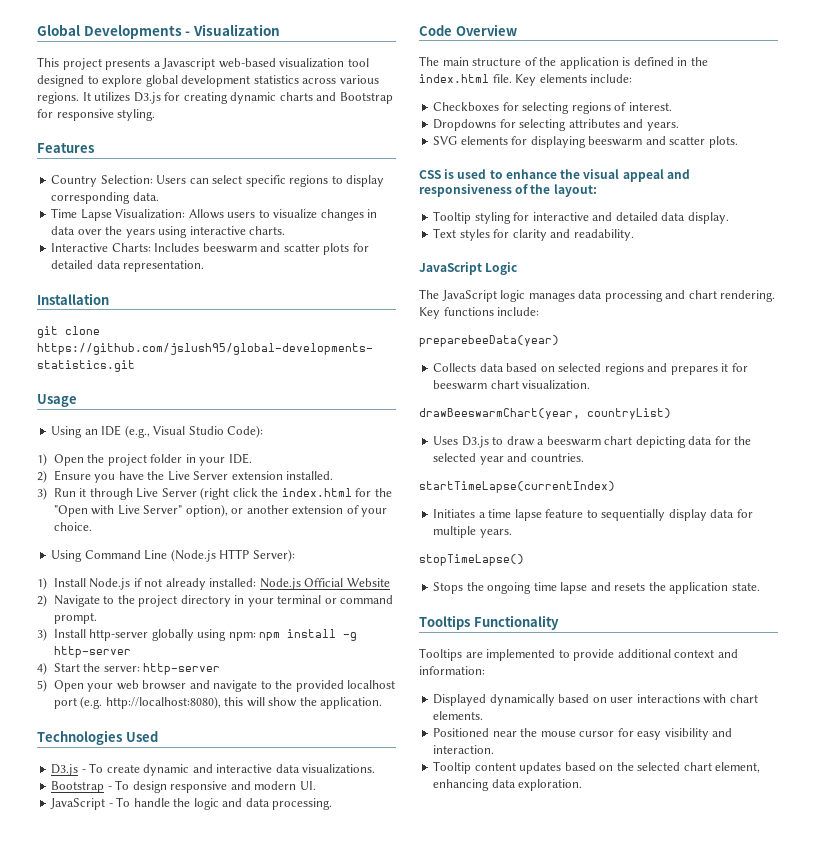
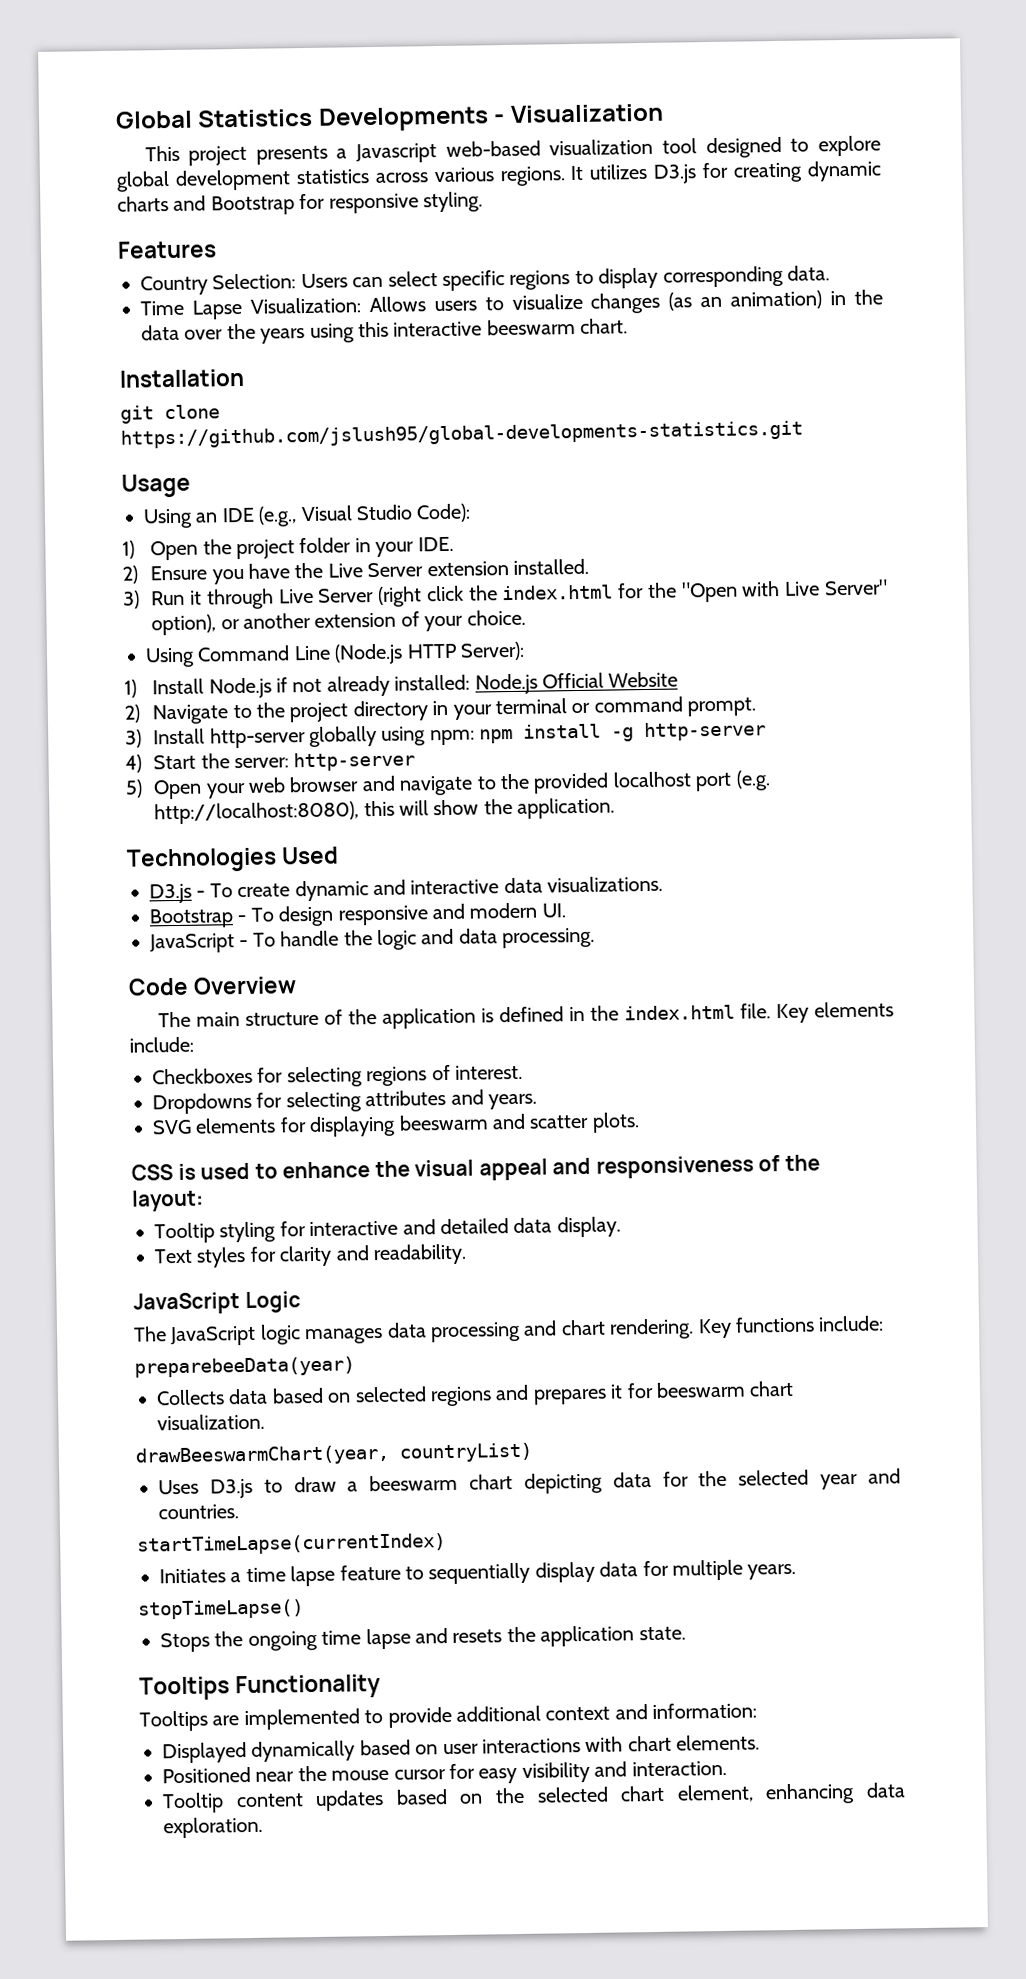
- Global Developments - Visualization
+ Global Statistics Developments - Visualization
- Time Lapse Visualization: Allows users to visualize changes in data over the years using interactive charts.
- Interactive Charts: Includes beeswarm and scatter plots for detailed data representation.
+ Time Lapse Visualization: Allows users to visualize changes (as an animation) in the data over the years using this interactive beeswarm chart.

